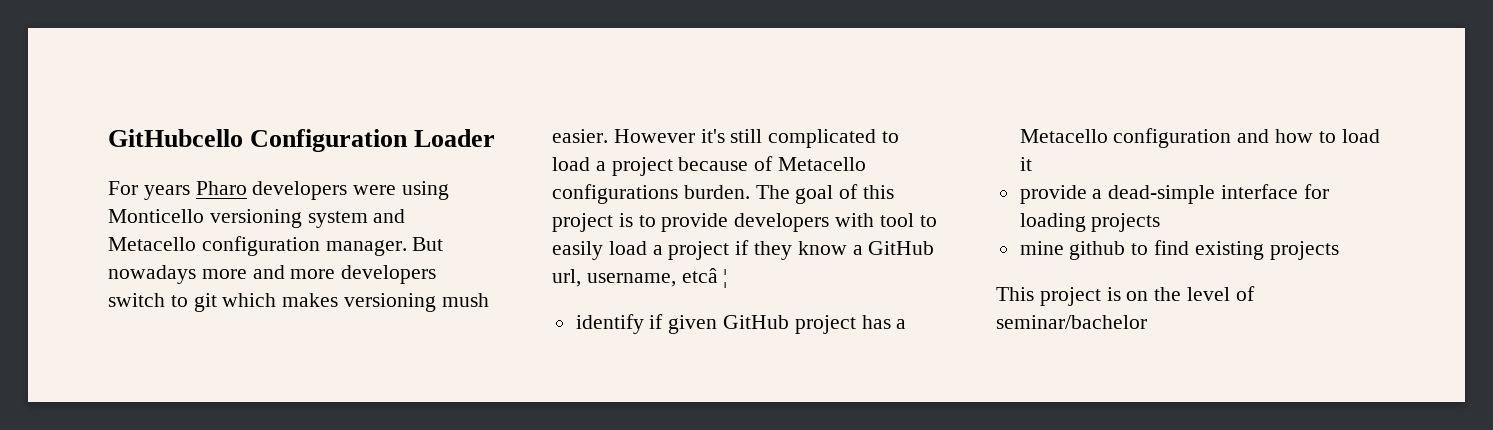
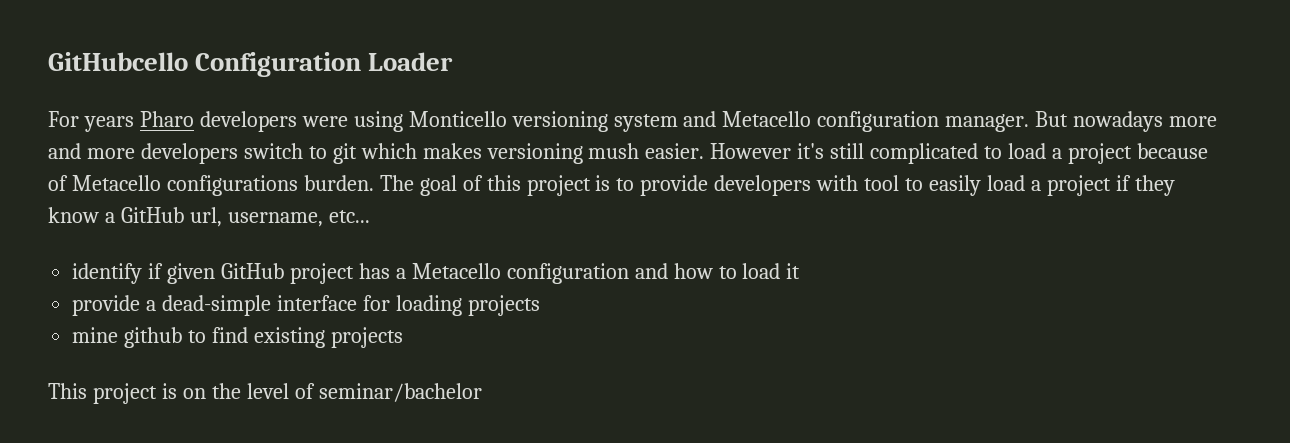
- The goal of this project is to provide developers with tool to easily load a project if they know a GitHub url, username, etcâ ¦
+ The goal of this project is to provide developers with tool to easily load a project if they know a GitHub url, username, etc...

